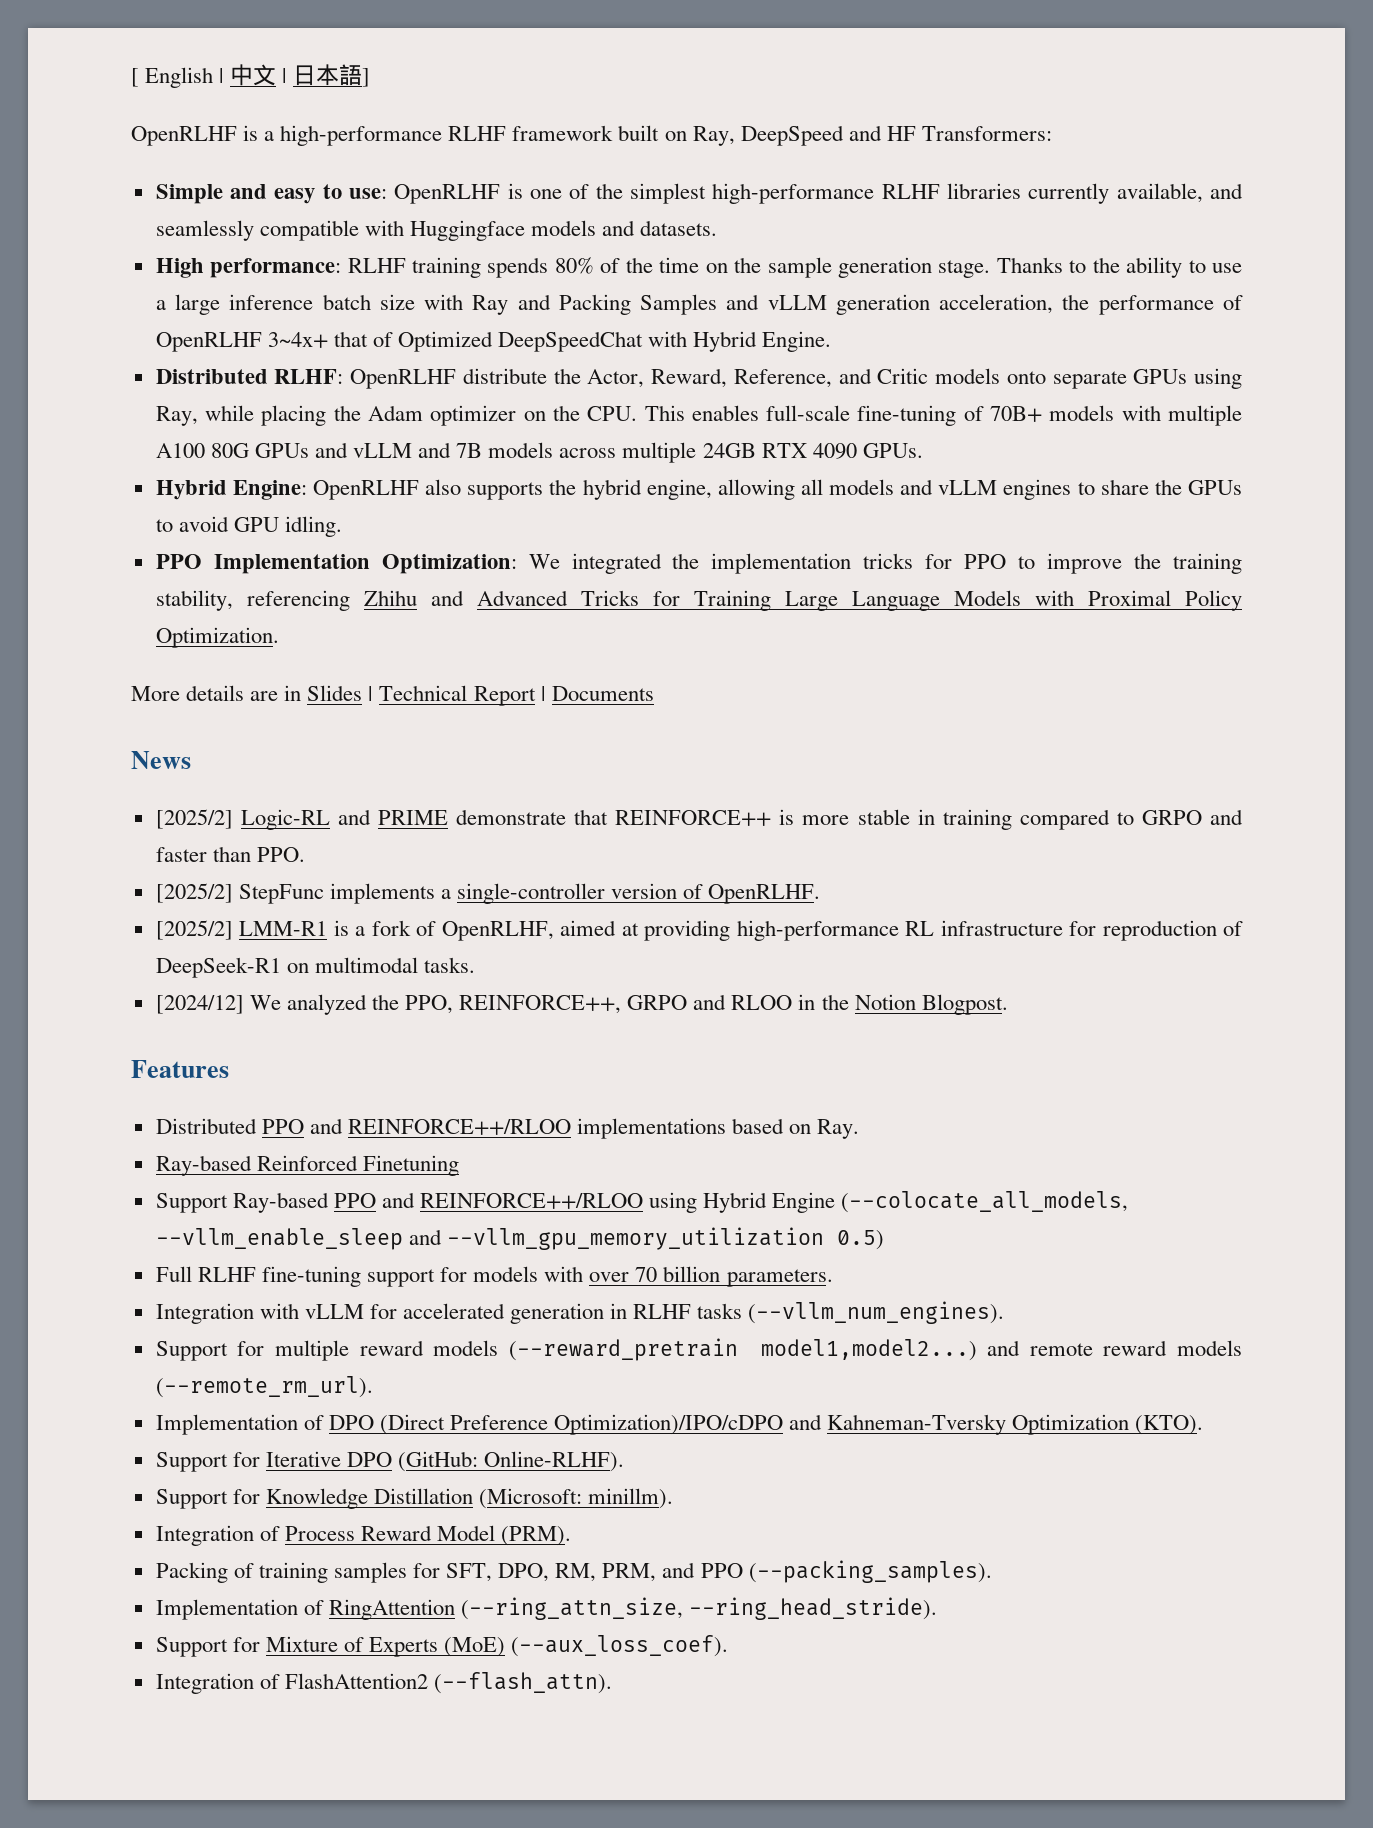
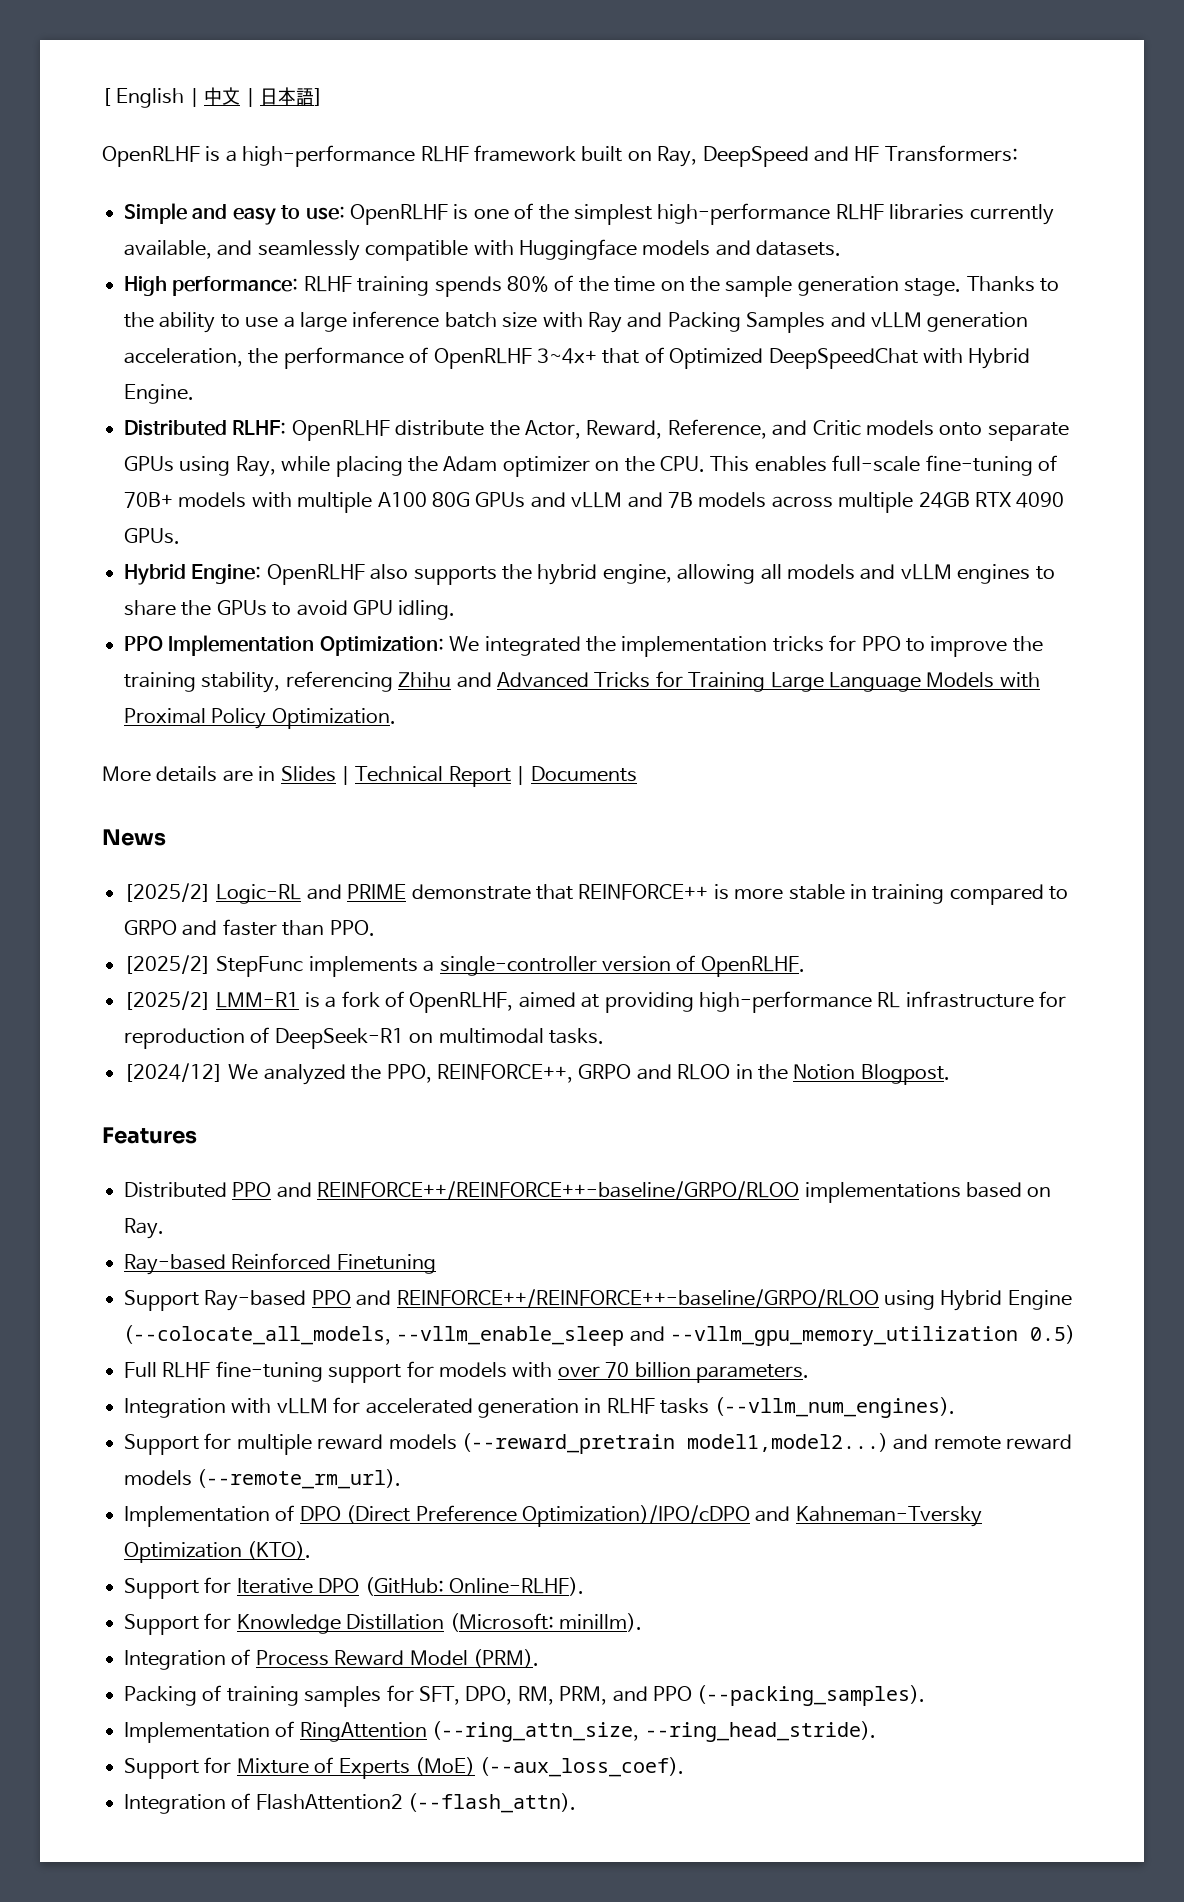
- Distributed PPO and REINFORCE++/RLOO implementations based on Ray.
+ Distributed PPO and REINFORCE++/REINFORCE++-baseline/GRPO/RLOO implementations based on Ray.
- Support Ray-based PPO and REINFORCE++/RLOO using Hybrid Engine (--colocate_all_models, --vllm_enable_sleep and --vllm_gpu_memory_utilization 0.5)
+ Support Ray-based PPO and REINFORCE++/REINFORCE++-baseline/GRPO/RLOO using Hybrid Engine (--colocate_all_models, --vllm_enable_sleep and --vllm_gpu_memory_utilization 0.5)

